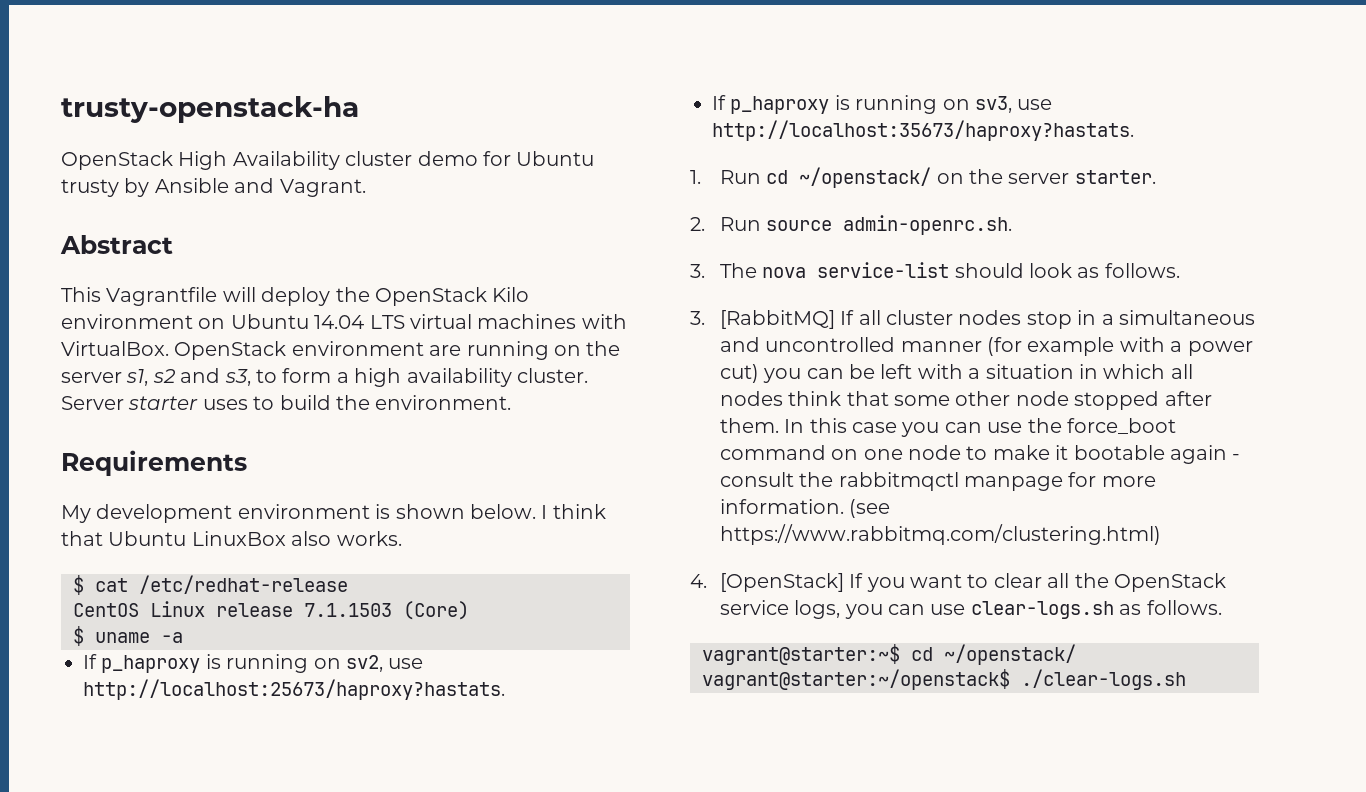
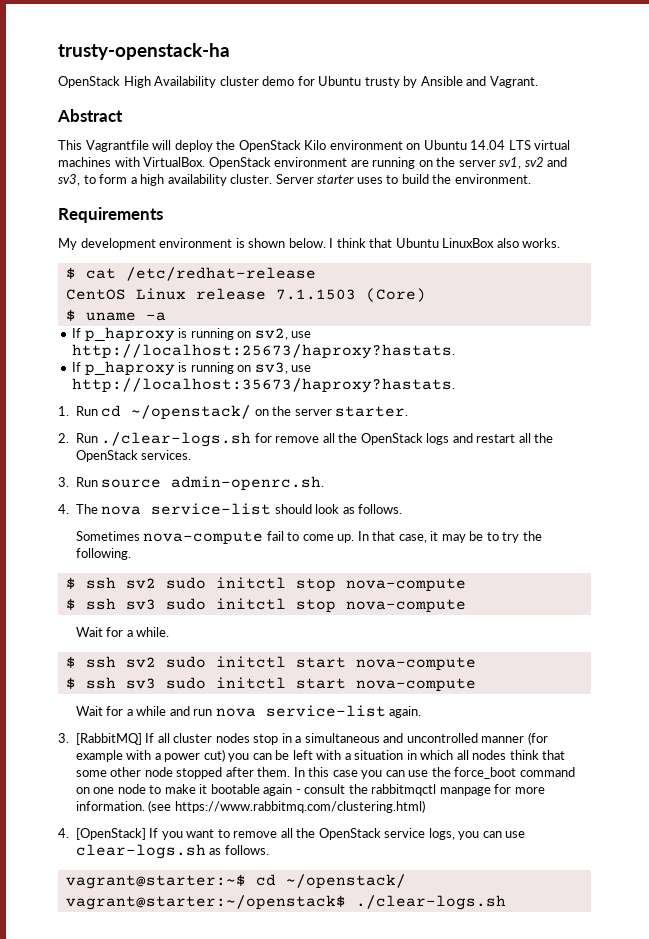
- OpenStack environment are running on the server s1, s2 and s3, to form a high availability cluster.
+ OpenStack environment are running on the server sv1, sv2 and sv3, to form a high availability cluster.
- 2. Run source admin-openrc.sh.
+ 2. Run ./clear-logs.sh for remove all the OpenStack logs and restart all the OpenStack services.
+ 3. Run source admin-openrc.sh.
- 3. The nova service-list should look as follows.
+ 4. The nova service-list should look as follows.
+ Sometimes nova-compute fail to come up. In that case, it may be to try the following.
+ $ ssh sv2 sudo initctl stop nova-compute
+ $ ssh sv3 sudo initctl stop nova-compute
+ Wait for a while.
+ $ ssh sv2 sudo initctl start nova-compute
+ $ ssh sv3 sudo initctl start nova-compute
+ Wait for a while and run nova service-list again.
- 4. [OpenStack] If you want to clear all the OpenStack service logs, you can use clear-logs.sh as follows.
+ 4. [OpenStack] If you want to remove all the OpenStack service logs, you can use clear-logs.sh as follows.

